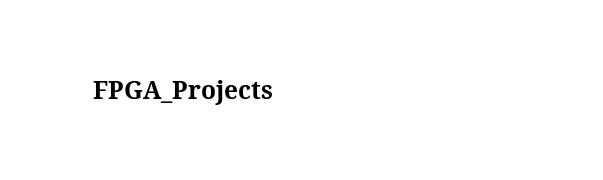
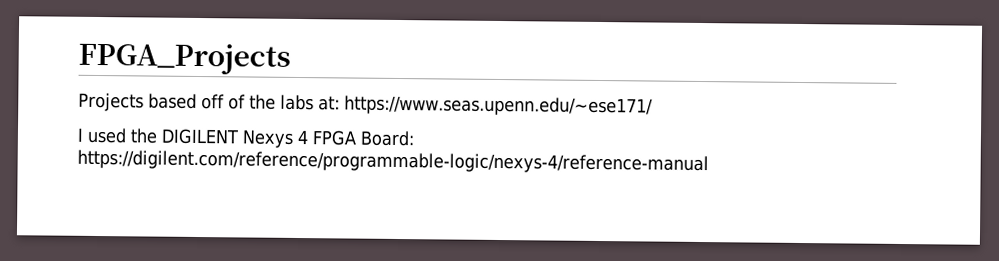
+ Projects based off of the labs at: https://www.seas.upenn.edu/~ese171/
+ I used the DIGILENT Nexys 4 FPGA Board: https://digilent.com/reference/programmable-logic/nexys-4/reference-manual

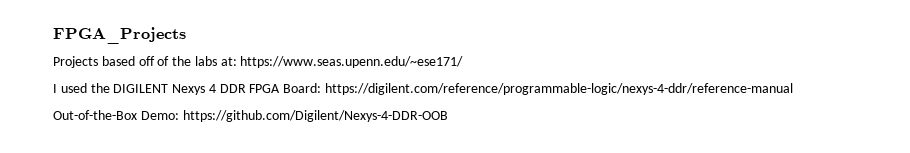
- I used the DIGILENT Nexys 4 FPGA Board: https://digilent.com/reference/programmable-logic/nexys-4/reference-manual
+ I used the DIGILENT Nexys 4 DDR FPGA Board: https://digilent.com/reference/programmable-logic/nexys-4-ddr/reference-manual
+ Out-of-the-Box Demo: https://github.com/Digilent/Nexys-4-DDR-OOB

